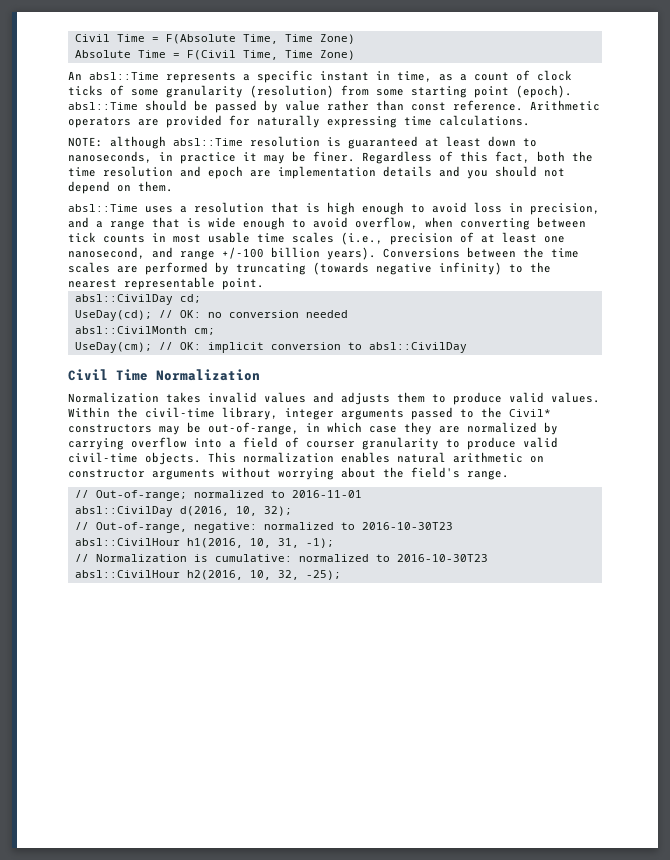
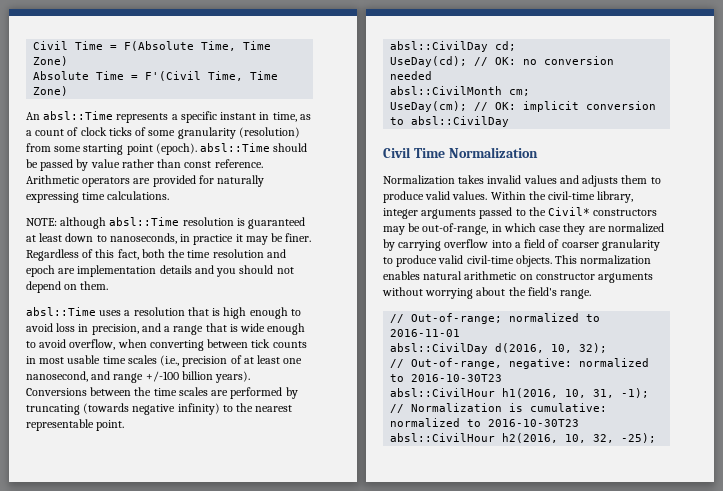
- Absolute Time = F(Civil Time, Time Zone)
+ Absolute Time = F'(Civil Time, Time Zone)
- Within the civil-time library, integer arguments passed to the Civil* constructors may be out-of-range, in which case they are normalized by carrying overflow into a field of courser granularity to produce valid civil-time objects.
+ Within the civil-time library, integer arguments passed to the Civil* constructors may be out-of-range, in which case they are normalized by carrying overflow into a field of coarser granularity to produce valid civil-time objects.

